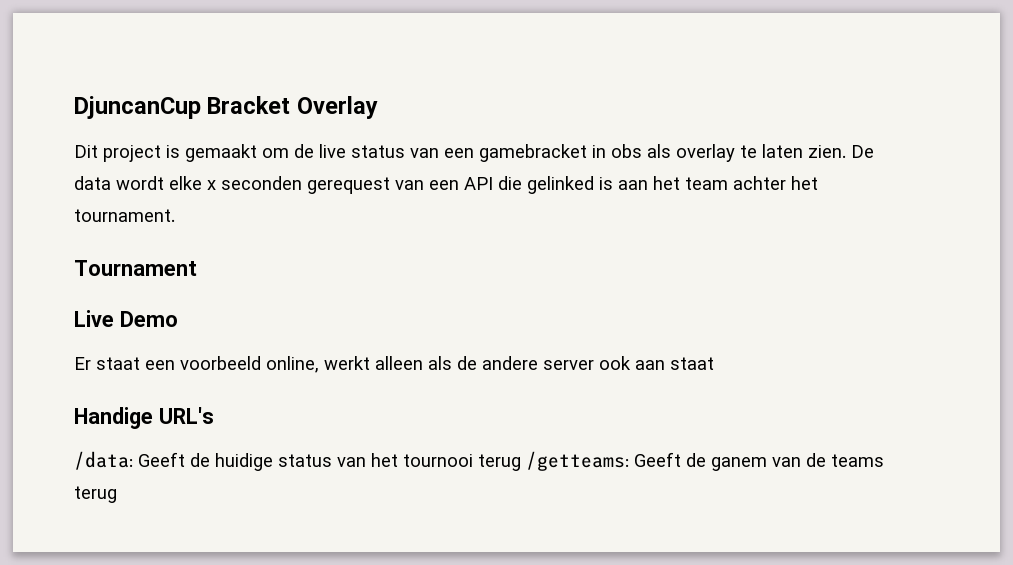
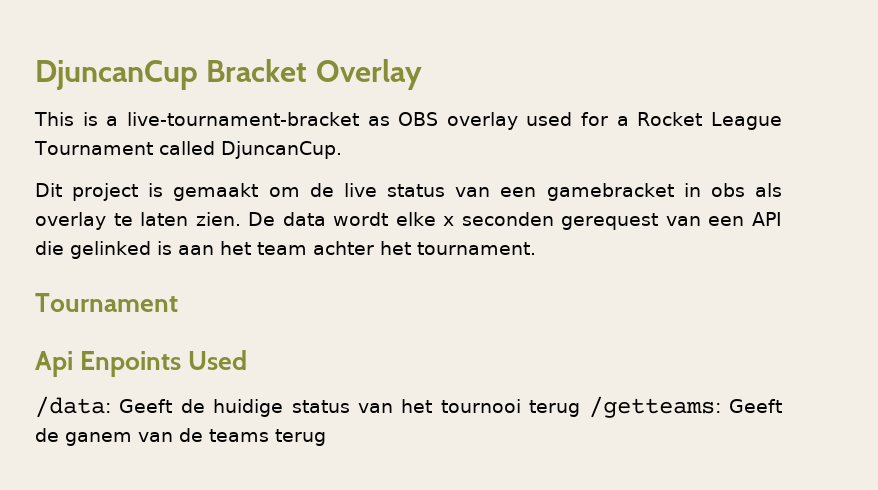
+ This is a live-tournament-bracket as OBS overlay used for a Rocket League Tournament called DjuncanCup.
- Live Demo
- Er staat een voorbeeld online, werkt alleen als de andere server ook aan staat
- Handige URL's
+ Api Enpoints Used

